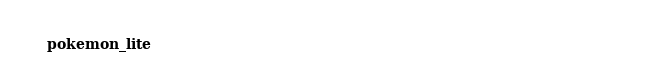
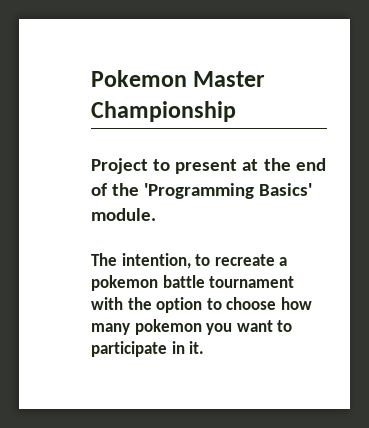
- pokemon_lite
+ Pokemon Master Championship
+ Project to present at the end of the 'Programming Basics' module.
+ The intention, to recreate a pokemon battle tournament with the option to choose how many pokemon you want to participate in it.

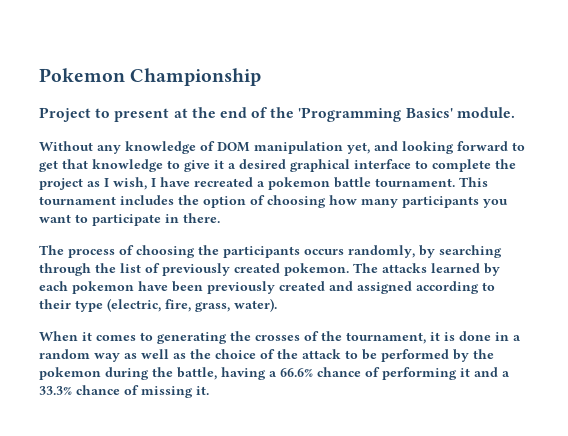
- Pokemon Master Championship
+ Pokemon Championship
- The intention, to recreate a pokemon battle tournament with the option to choose how many pokemon you want to participate in it.
+ Without any knowledge of DOM manipulation yet, and looking forward to get that knowledge to give it a desired graphical interface to complete the project as I wish, I have recreated a pokemon battle tournament. This tournament includes the option of choosing how many participants you want to participate in there.
+ The process of choosing the participants occurs randomly, by searching through the list of previously created pokemon. The attacks learned by each pokemon have been previously created and assigned according to their type (electric, fire, grass, water).
+ When it comes to generating the crosses of the tournament, it is done in a random way as well as the choice of the attack to be performed by the pokemon during the battle, having a 66.6% chance of performing it and a 33.3% chance of missing it.

